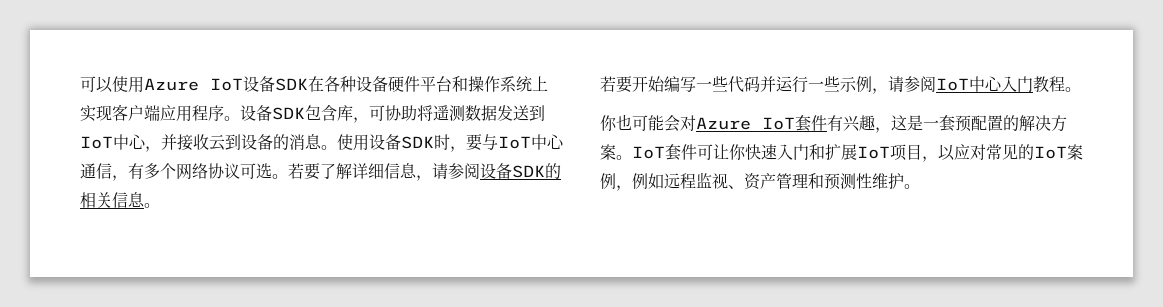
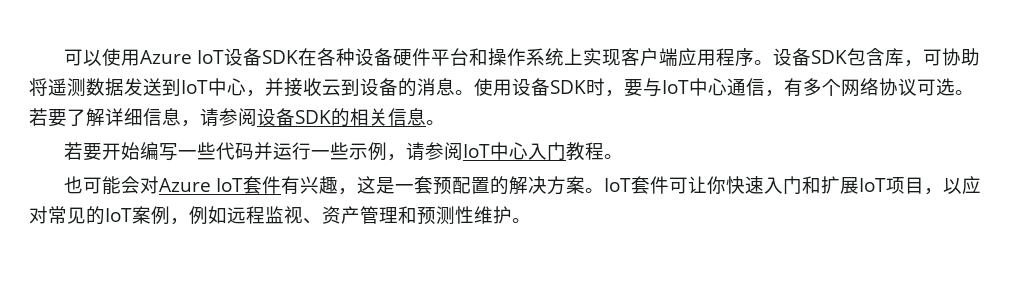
- 你也可能会对Azure IoT套件有兴趣，这是一套预配置的解决方案。
+ 也可能会对Azure IoT套件有兴趣，这是一套预配置的解决方案。

